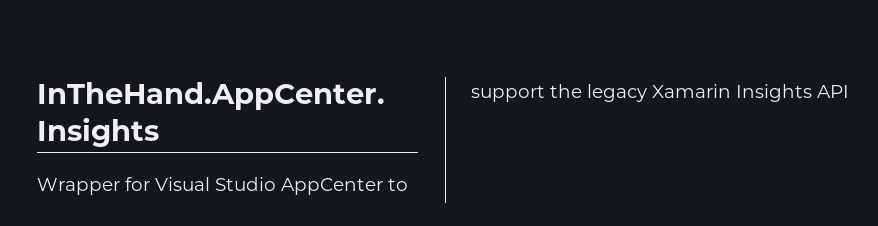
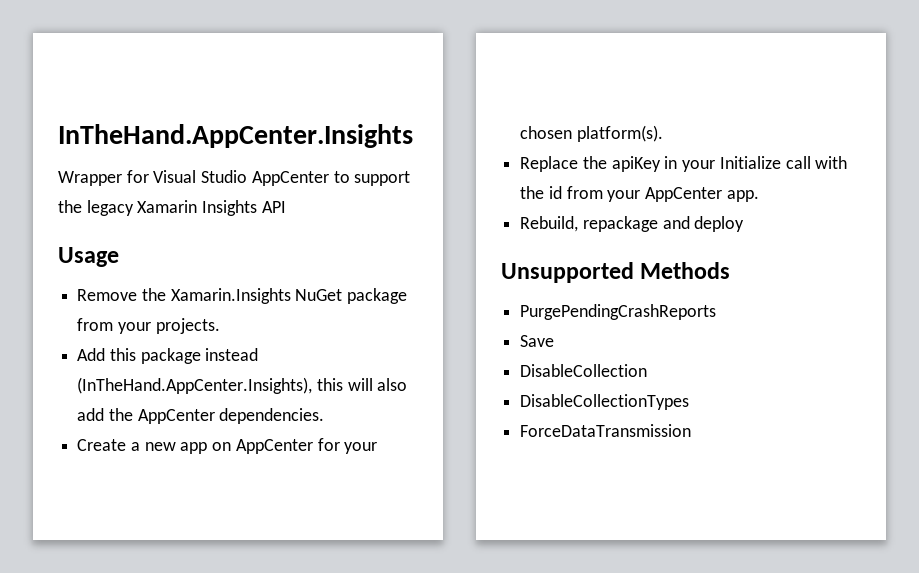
+ Usage
+ Remove the Xamarin.Insights NuGet package from your projects.
+ Add this package instead (InTheHand.AppCenter.Insights), this will also add the AppCenter dependencies.
+ Create a new app on AppCenter for your chosen platform(s).
+ Replace the apiKey in your Initialize call with the id from your AppCenter app.
+ Rebuild, repackage and deploy
+ Unsupported Methods
+ PurgePendingCrashReports
+ Save
+ DisableCollection
+ DisableCollectionTypes
+ ForceDataTransmission

